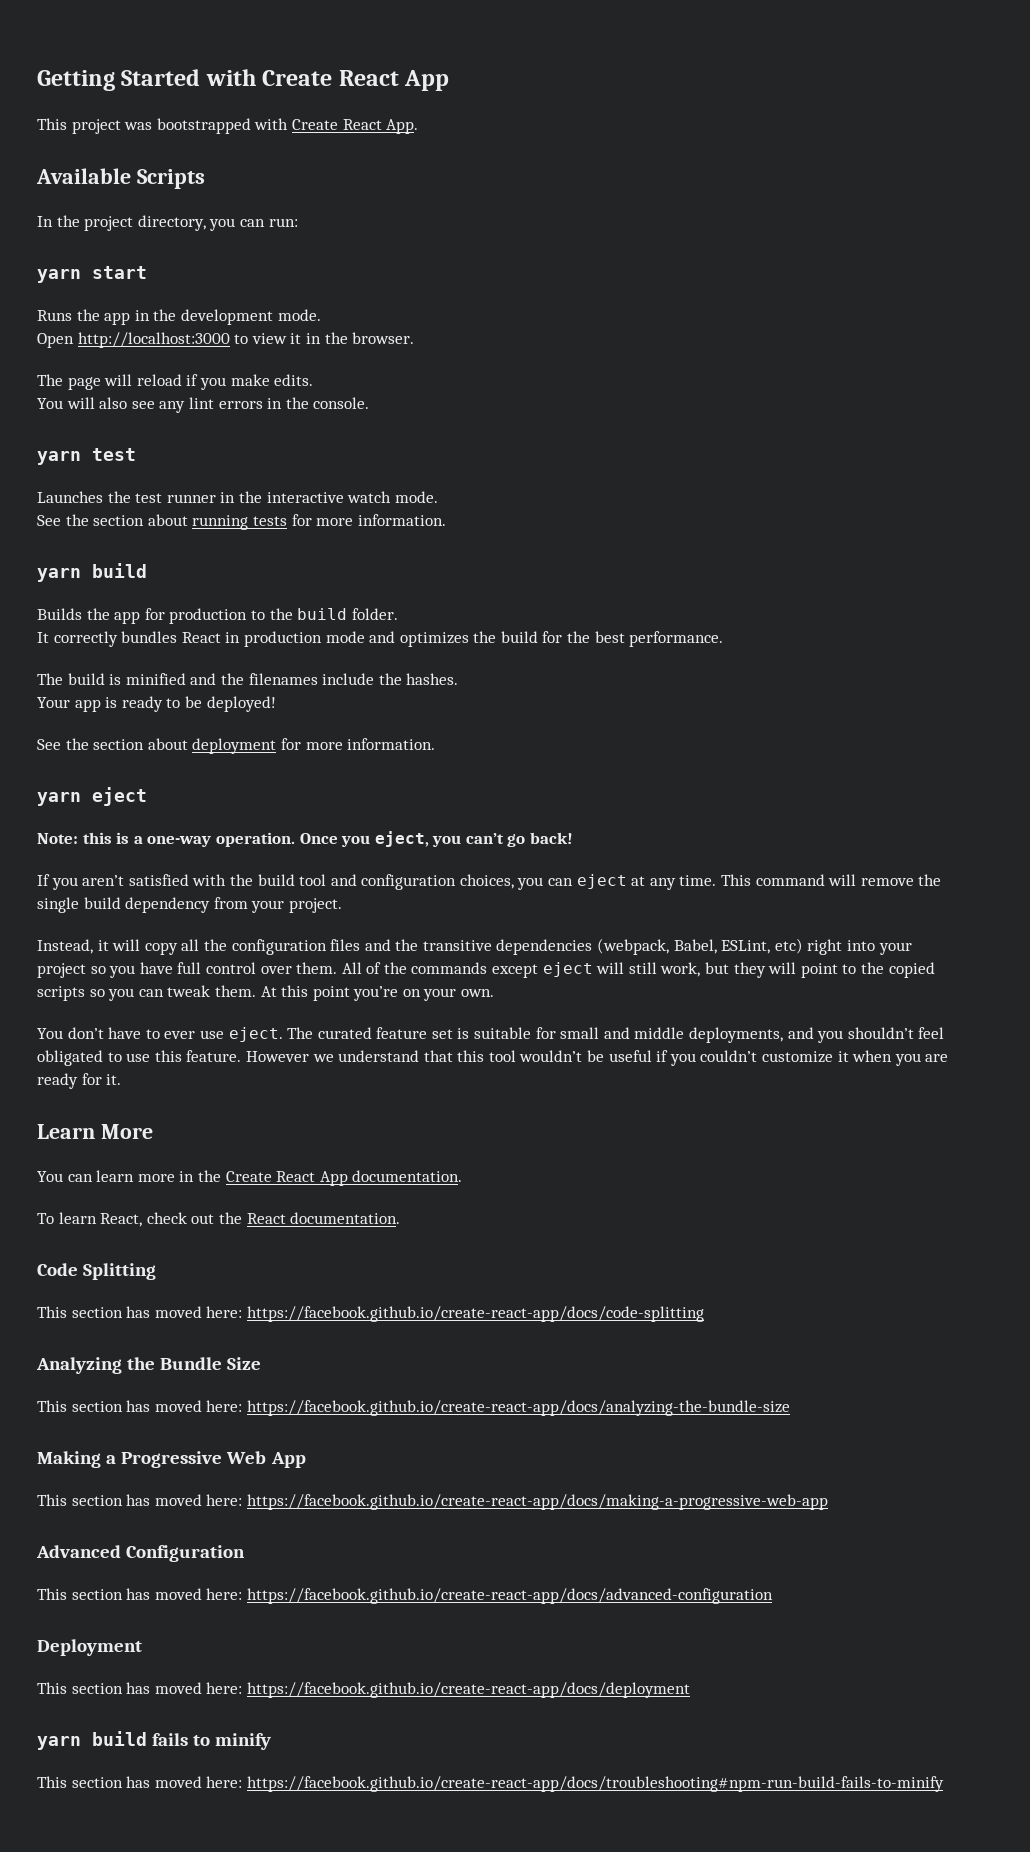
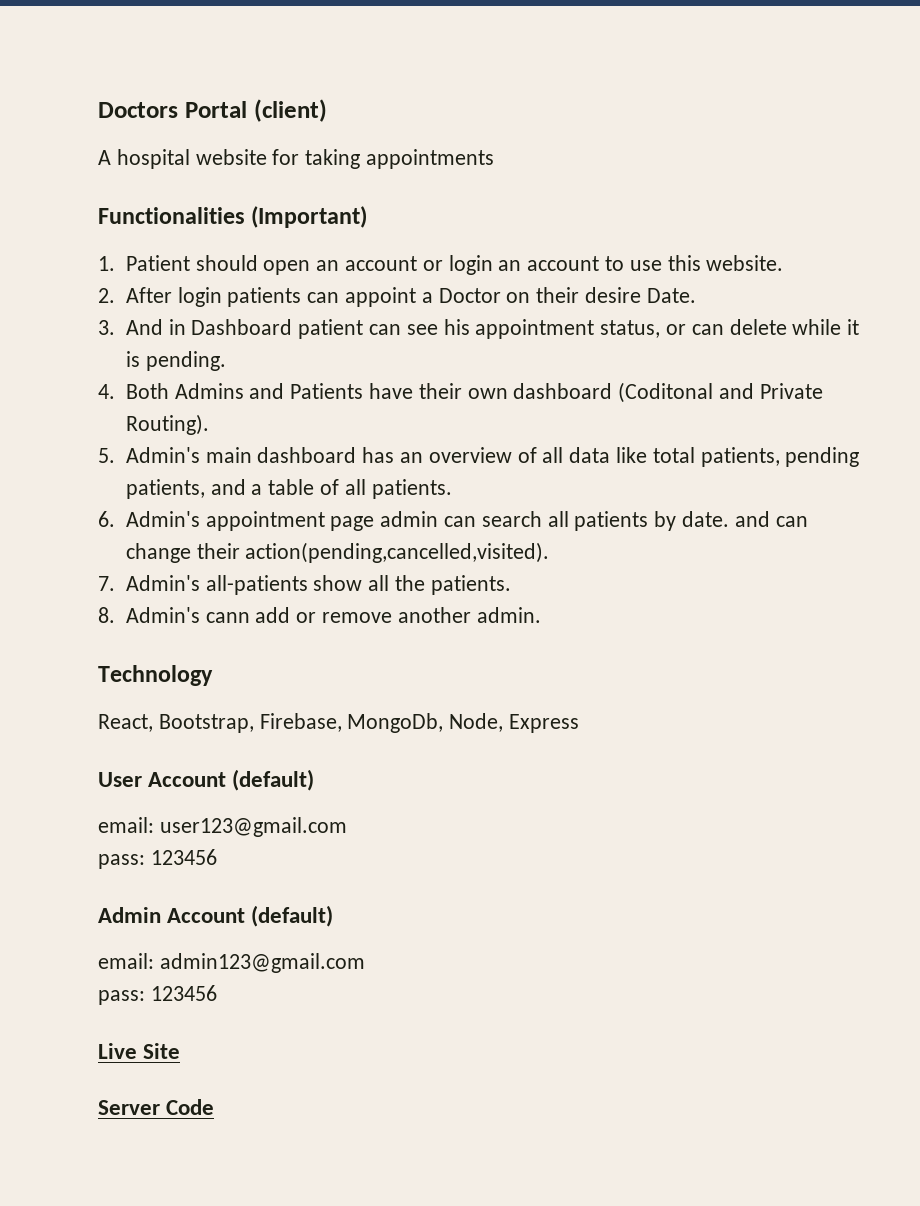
- Getting Started with Create React App
- This project was bootstrapped with Create React App.
- Available Scripts
- In the project directory, you can run:
- yarn start
- Runs the app in the development mode.
- Open http://localhost:3000 to view it in the browser.
- The page will reload if you make edits.
- You will also see any lint errors in the console.
- yarn test
- Launches the test runner in the interactive watch mode.
- See the section about running tests for more information.
- yarn build
- Builds the app for production to the build folder.
- It correctly bundles React in production mode and optimizes the build for the best performance.
- The build is minified and the filenames include the hashes.
- Your app is ready to be deployed!
- See the section about deployment for more information.
- yarn eject
- Note: this is a one-way operation. Once you eject, you can’t go back!
- If you aren’t satisfied with the build tool and configuration choices, you can eject at any time. This command will remove the single build dependency from your project.
- Instead, it will copy all the configuration files and the transitive dependencies (webpack, Babel, ESLint, etc) right into your project so you have full control over them. All of the commands except eject will still work, but they will point to the copied scripts so you can tweak them. At this point you’re on your own.
- You don’t have to ever use eject. The curated feature set is suitable for small and middle deployments, and you shouldn’t feel obligated to use this feature. However we understand that this tool wouldn’t be useful if you couldn’t customize it when you are ready for it.
- Learn More
- You can learn more in the Create React App documentation.
- To learn React, check out the React documentation.
- Code Splitting
- This section has moved here: https://facebook.github.io/create-react-app/docs/code-splitting
- Analyzing the Bundle Size
- This section has moved here: https://facebook.github.io/create-react-app/docs/analyzing-the-bundle-size
- Making a Progressive Web App
- This section has moved here: https://facebook.github.io/create-react-app/docs/making-a-progressive-web-app
- Advanced Configuration
- This section has moved here: https://facebook.github.io/create-react-app/docs/advanced-configuration
- Deployment
- This section has moved here: https://facebook.github.io/create-react-app/docs/deployment
- yarn build fails to minify
- This section has moved here: https://facebook.github.io/create-react-app/docs/troubleshooting#npm-run-build-fails-to-minify
+ Doctors Portal (client)
+ A hospital website for taking appointments
+ Functionalities (Important)
+ 1. Patient should open an account or login an account to use this website.
+ 2. After login patients can appoint a Doctor on their desire Date.
+ 3. And in Dashboard patient can see his appointment status, or can delete while it is pending.
+ 4. Both Admins and Patients have their own dashboard (Coditonal and Private Routing).
+ 5. Admin's main dashboard has an overview of all data like total patients, pending patients, and a table of all patients.
+ 6. Admin's appointment page admin can search all patients by date. and can change their action(pending,cancelled,visited).
+ 7. Admin's all-patients show all the patients.
+ 8. Admin's cann add or remove another admin.
+ Technology
+ React, Bootstrap, Firebase, MongoDb, Node, Express
+ User Account (default)
+ email: user123@gmail.com
+ pass: 123456
+ Admin Account (default)
+ email: admin123@gmail.com
+ pass: 123456
+ Live Site
+ Server Code

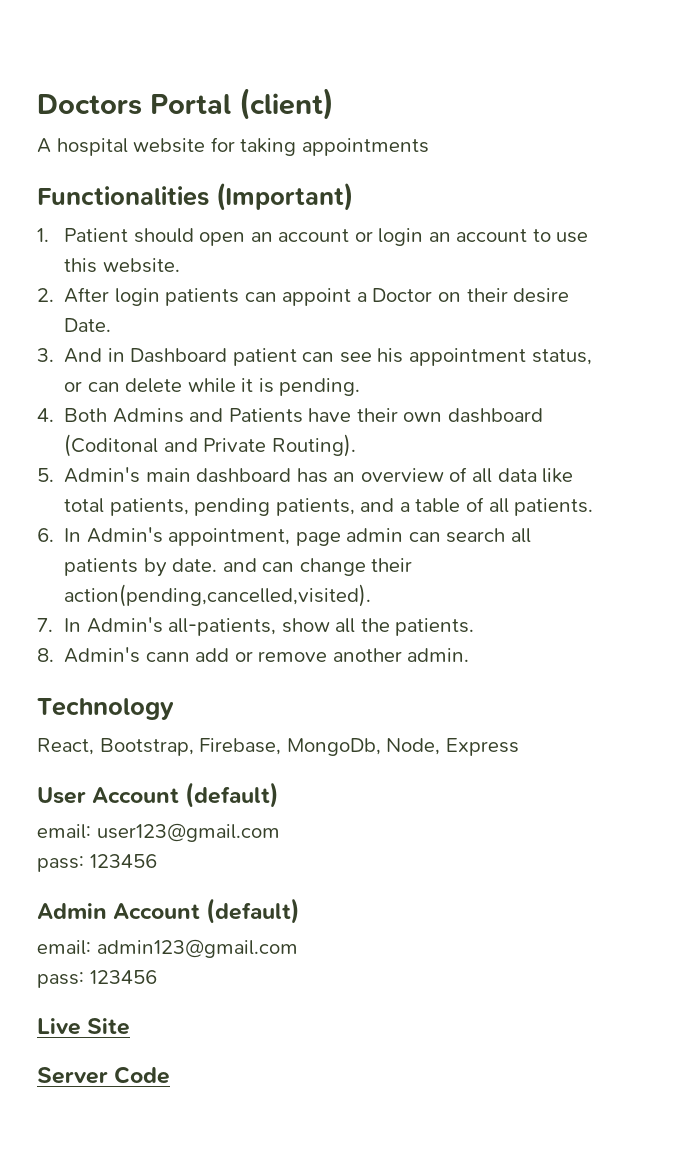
- 6. Admin's appointment page admin can search all patients by date. and can change their action(pending,cancelled,visited).
+ 6. In Admin's appointment, page admin can search all patients by date. and can change their action(pending,cancelled,visited).
- 7. Admin's all-patients show all the patients.
+ 7. In Admin's all-patients, show all the patients.

